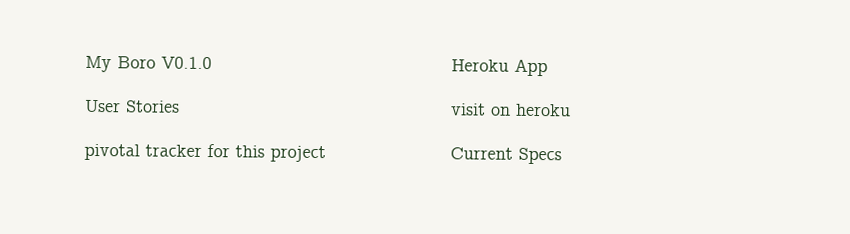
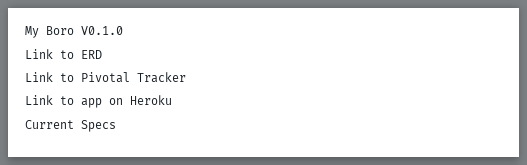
- User Stories
- pivotal tracker for this project
- Heroku App
- visit on heroku
+ Link to ERD
+ Link to Pivotal Tracker
+ Link to app on Heroku

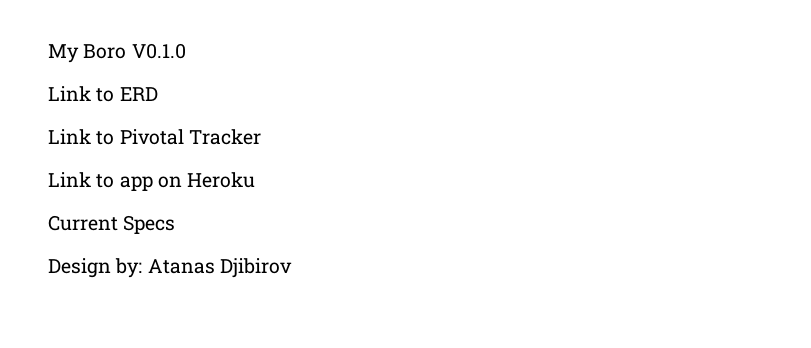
+ Design by: Atanas Djibirov

